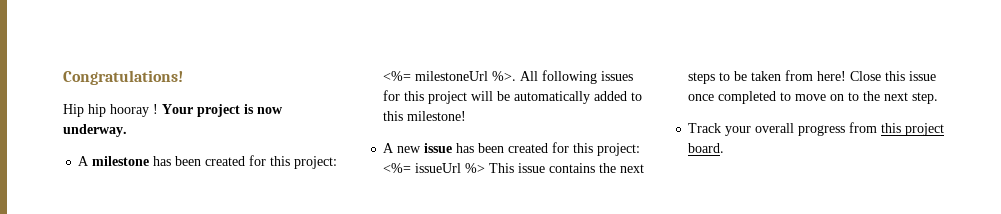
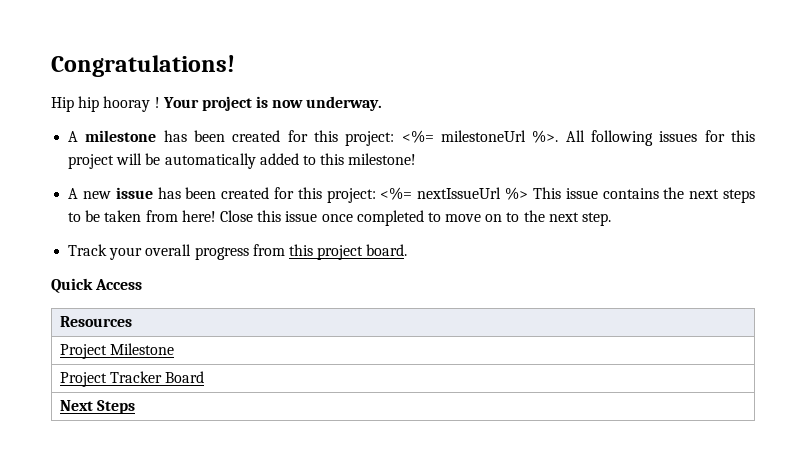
- A new issue has been created for this project: <%= issueUrl %> This issue contains the next steps to be taken from here!
+ A new issue has been created for this project: <%= nextIssueUrl %> This issue contains the next steps to be taken from here!
+ Quick Access
+ Resources
+ Project Milestone
+ Project Tracker Board
+ Next Steps

